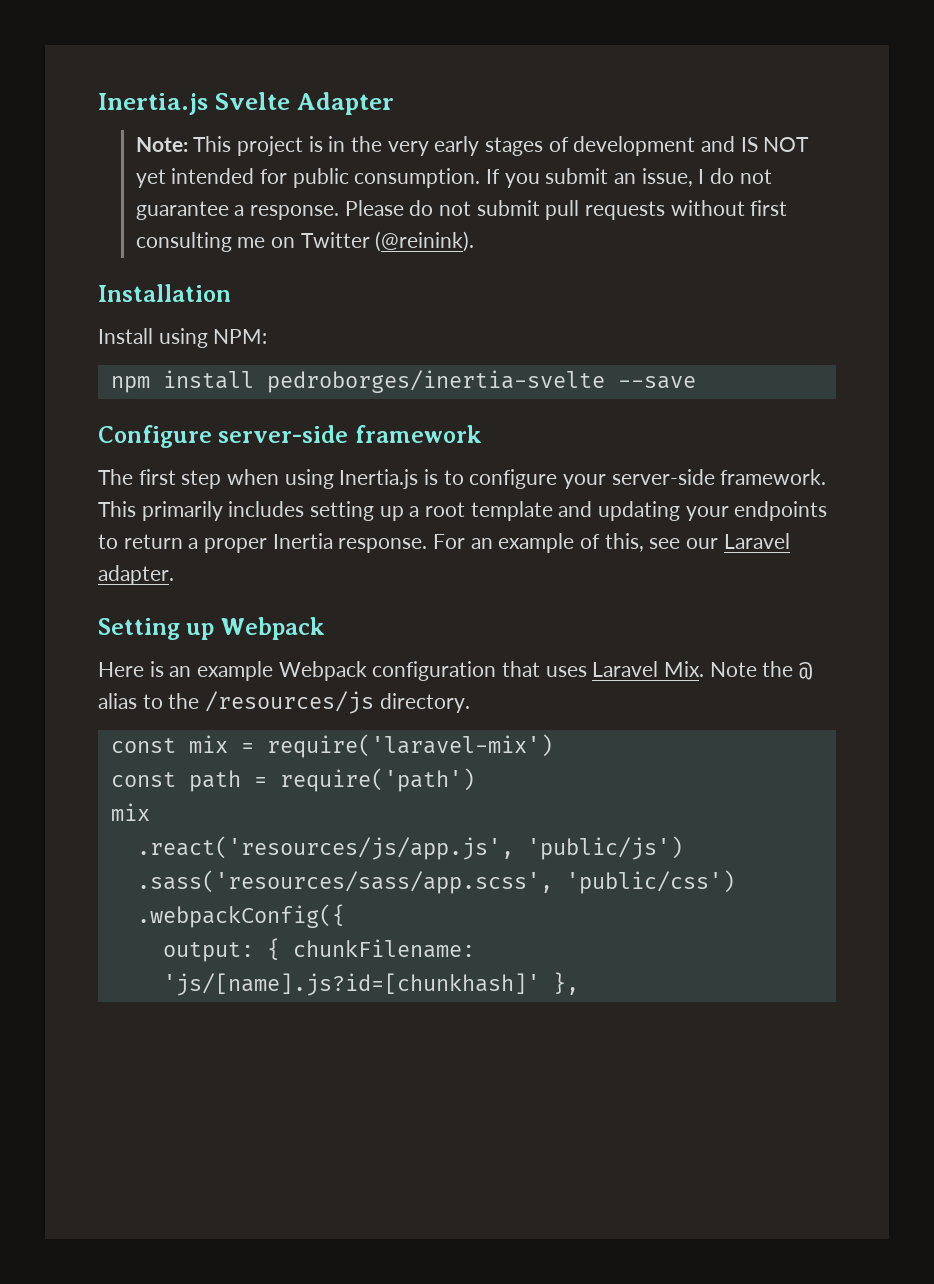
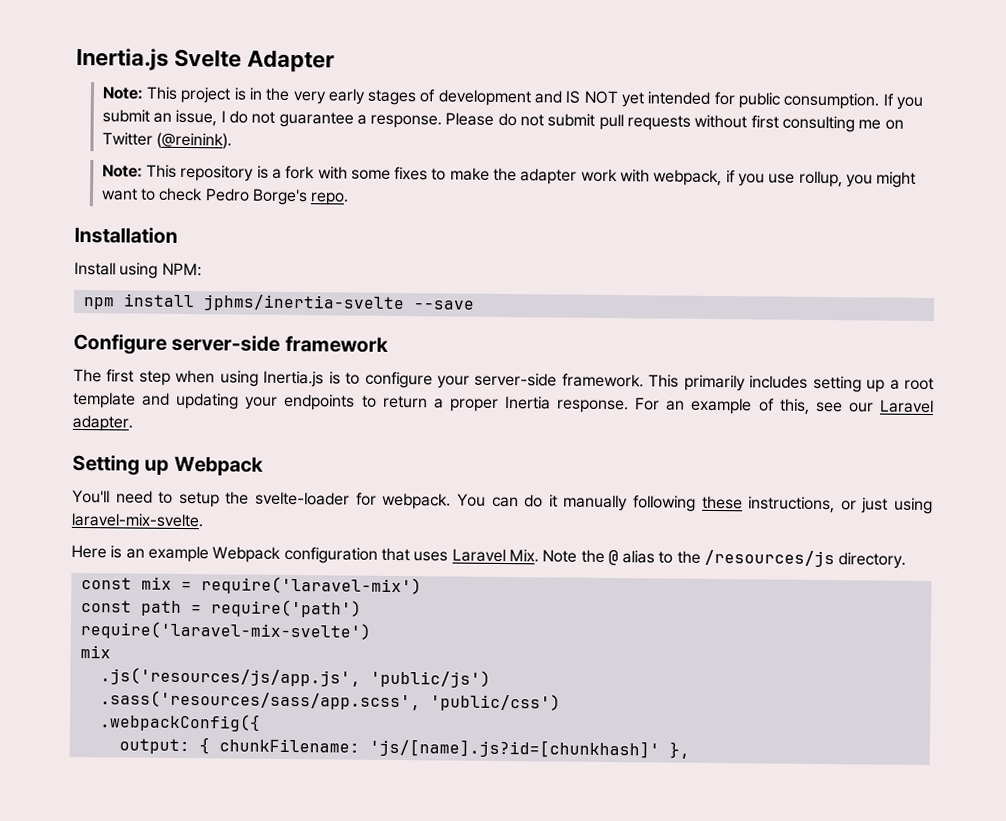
+ Note: This repository is a fork with some fixes to make the adapter work with webpack, if you use rollup, you might want to check Pedro Borge's repo.
- npm install pedroborges/inertia-svelte --save
+ npm install jphms/inertia-svelte --save
+ You'll need to setup the svelte-loader for webpack. You can do it manually following these instructions, or just using laravel-mix-svelte.
+ require('laravel-mix-svelte')
- .react('resources/js/app.js', 'public/js')
+ .js('resources/js/app.js', 'public/js')

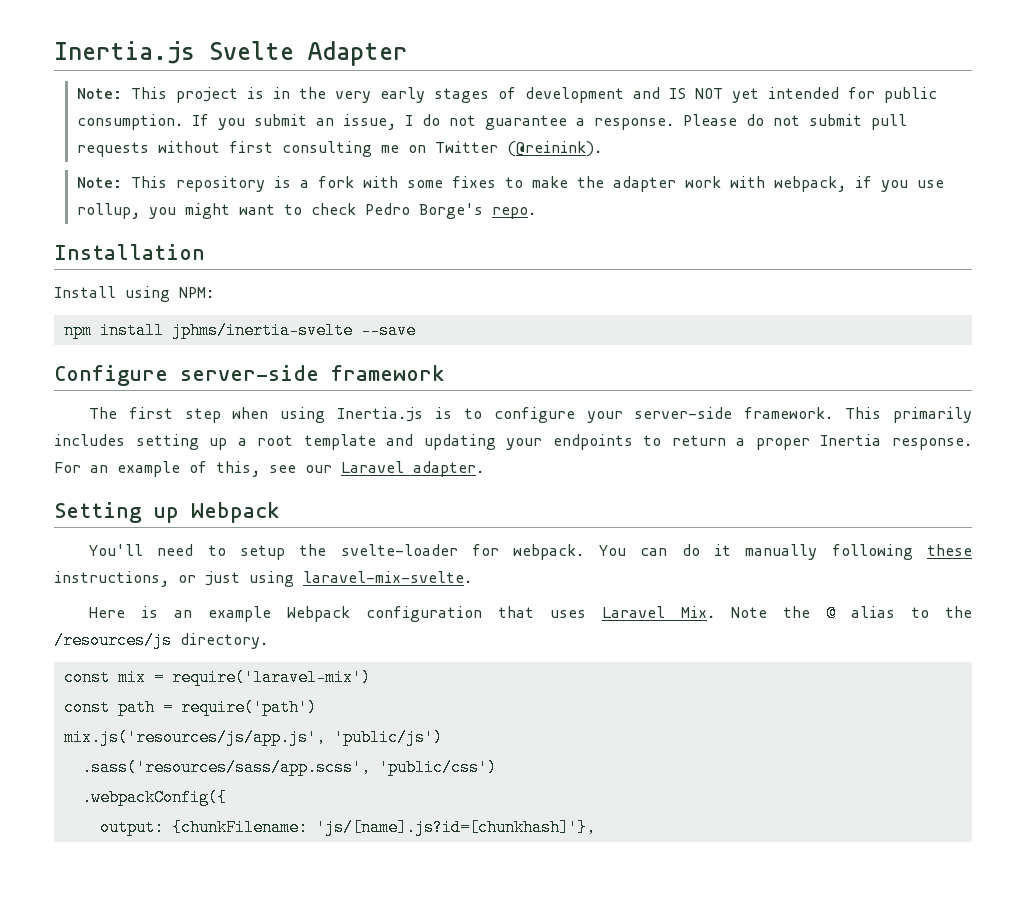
- require('laravel-mix-svelte')
- mix
- .js('resources/js/app.js', 'public/js')
+ mix.js('resources/js/app.js', 'public/js')
- output: { chunkFilename: 'js/[name].js?id=[chunkhash]' },
+ output: {chunkFilename: 'js/[name].js?id=[chunkhash]'},

